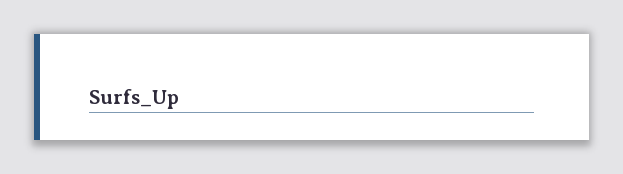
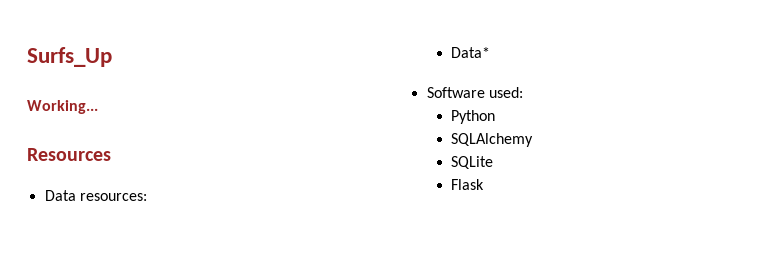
+ Working...
+ Resources
+ Data resources:
+ Data*
+ Software used:
+ Python
+ SQLAlchemy
+ SQLite
+ Flask

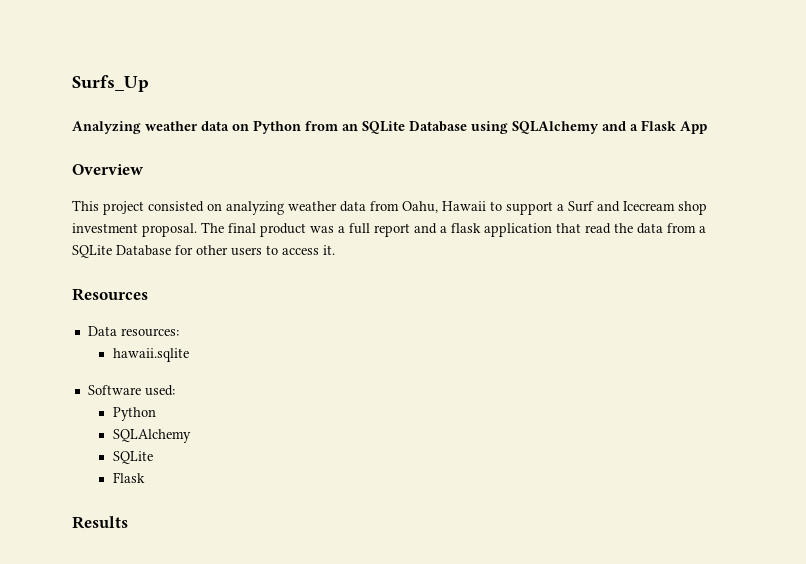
- Working...
+ Analyzing weather data on Python from an SQLite Database using SQLAlchemy and a Flask App
+ Overview
+ This project consisted on analyzing weather data from Oahu, Hawaii to support a Surf and Icecream shop investment proposal. The final product was a full report and a flask application that read the data from a SQLite Database for other users to access it.
- Data*
+ hawaii.sqlite
+ Results

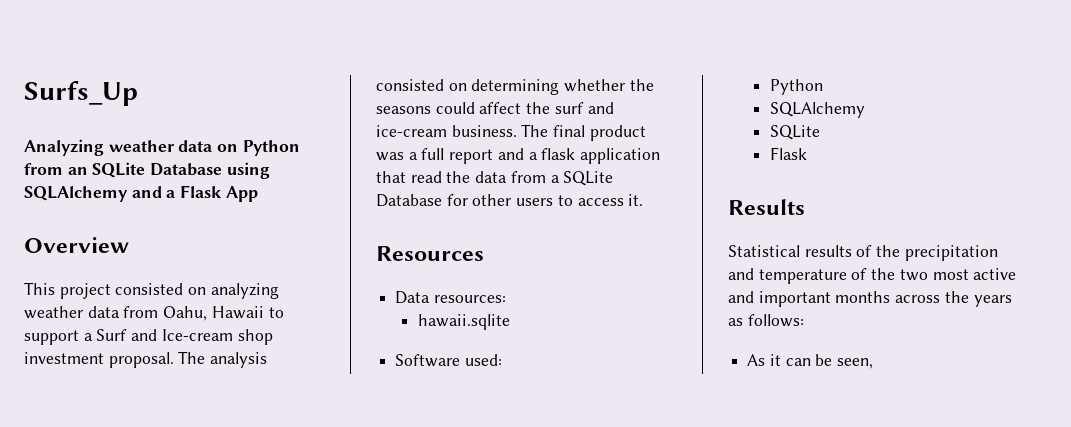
- This project consisted on analyzing weather data from Oahu, Hawaii to support a Surf and Icecream shop investment proposal.
+ This project consisted on analyzing weather data from Oahu, Hawaii to support a Surf and Ice-cream shop investment proposal.
- The final product was a full report and a flask application that read the data from a SQLite Database for other users to access it.
+ The analysis consisted on determining whether the seasons could affect the surf and ice-cream business. The final product was a full report and a flask application that read the data from a SQLite Database for other users to access it.
+ Statistical results of the precipitation and temperature of the two most active and important months across the years as follows:
+ As it can be seen,

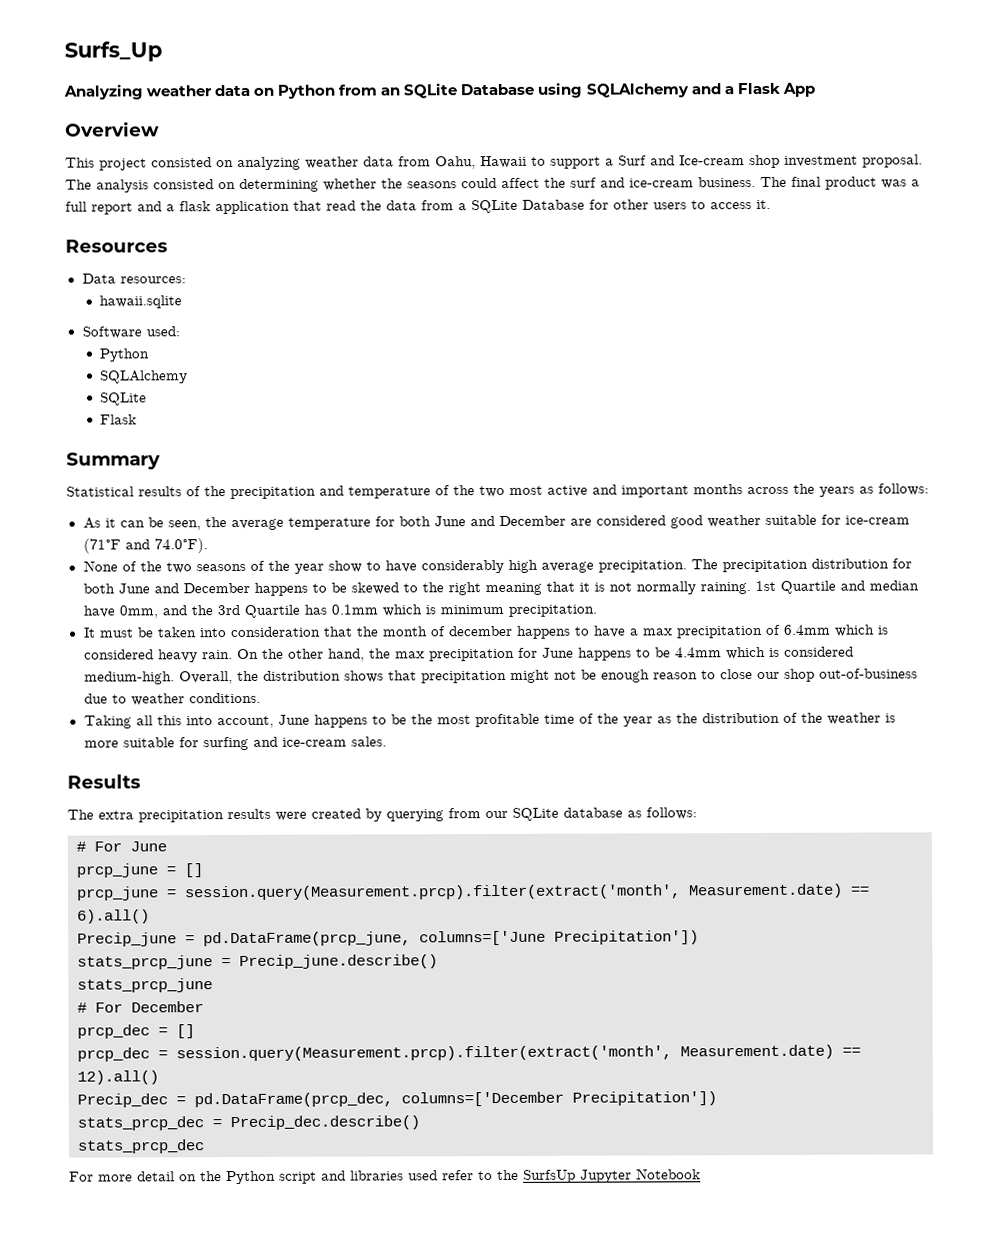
- Results
+ Summary
- As it can be seen,
+ As it can be seen, the average temperature for both June and December are considered good weather suitable for ice-cream (71°F and 74.0°F).
+ None of the two seasons of the year show to have considerably high average precipitation. The precipitation distribution for both June and December happens to be skewed to the right meaning that it is not normally raining. 1st Quartile and median have 0mm, and the 3rd Quartile has 0.1mm which is minimum precipitation.
+ It must be taken into consideration that the month of december happens to have a max precipitation of 6.4mm which is considered heavy rain. On the other hand, the max precipitation for June happens to be 4.4mm which is considered medium-high. Overall, the distribution shows that precipitation might not be enough reason to close our shop out-of-business due to weather conditions.
+ Taking all this into account, June happens to be the most profitable time of the year as the distribution of the weather is more suitable for surfing and ice-cream sales.
+ Results
+ The extra precipitation results were created by querying from our SQLite database as follows:
+ # For June
+ prcp_june = []
+ prcp_june = session.query(Measurement.prcp).filter(extract('month', Measurement.date) == 6).all()
+ Precip_june = pd.DataFrame(prcp_june, columns=['June Precipitation'])
+ stats_prcp_june = Precip_june.describe()
+ stats_prcp_june
+ # For December
+ prcp_dec = []
+ prcp_dec = session.query(Measurement.prcp).filter(extract('month', Measurement.date) == 12).all()
+ Precip_dec = pd.DataFrame(prcp_dec, columns=['December Precipitation'])
+ stats_prcp_dec = Precip_dec.describe()
+ stats_prcp_dec
+ For more detail on the Python script and libraries used refer to the SurfsUp Jupyter Notebook

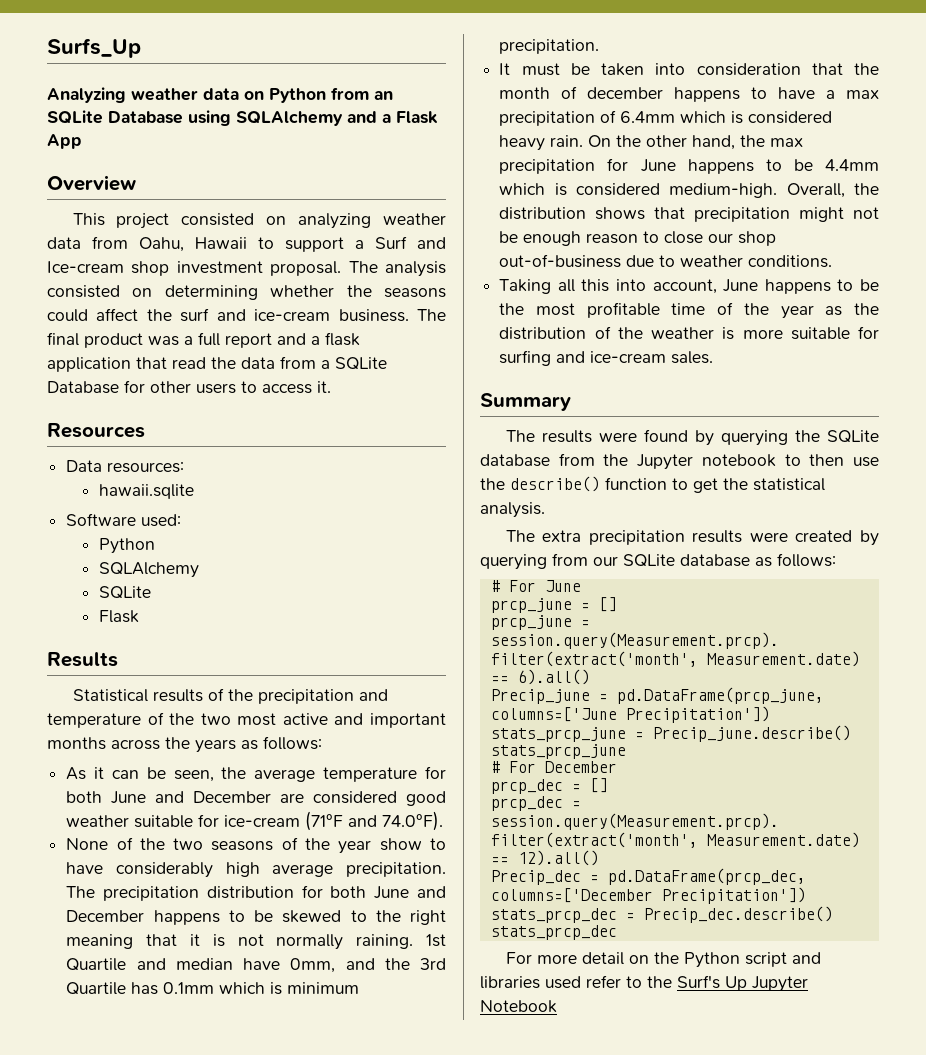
- Summary
+ Results
- Results
+ Summary
+ The results were found by querying the SQLite database from the Jupyter notebook to then use the describe() function to get the statistical analysis.
- For more detail on the Python script and libraries used refer to the SurfsUp Jupyter Notebook
+ For more detail on the Python script and libraries used refer to the Surf's Up Jupyter Notebook

